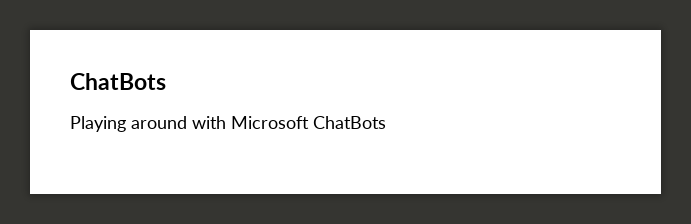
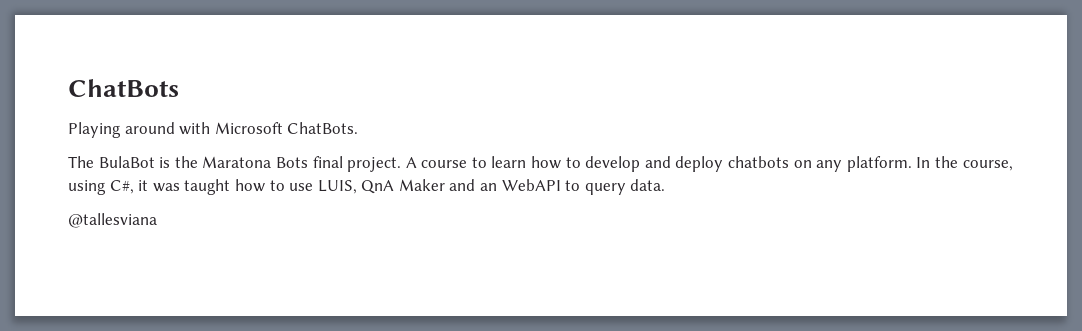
- Playing around with Microsoft ChatBots
+ Playing around with Microsoft ChatBots.
+ The BulaBot is the Maratona Bots final project. A course to learn how to develop and deploy chatbots on any platform. In the course, using C#, it was taught how to use LUIS, QnA Maker and an WebAPI to query data.
+ @tallesviana

